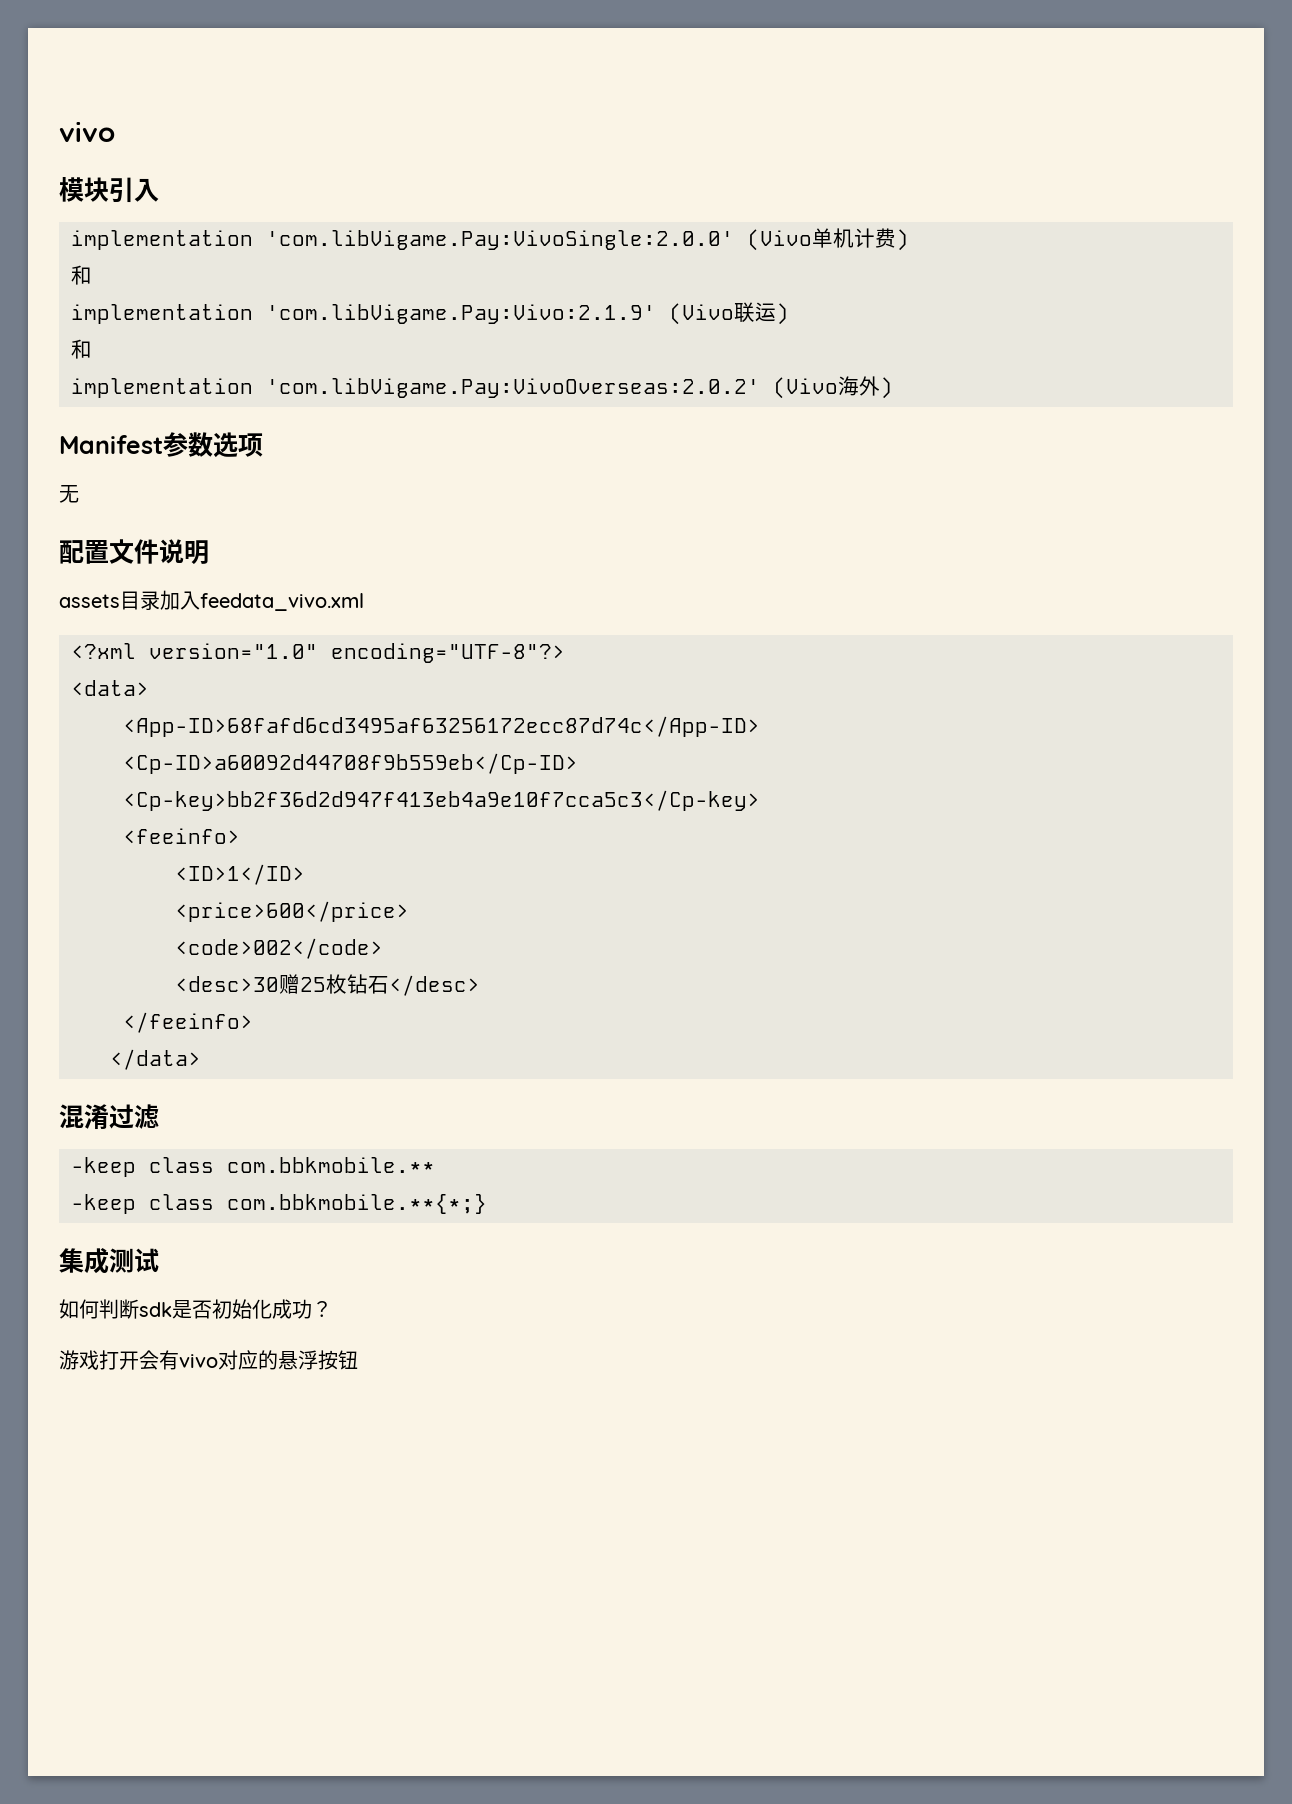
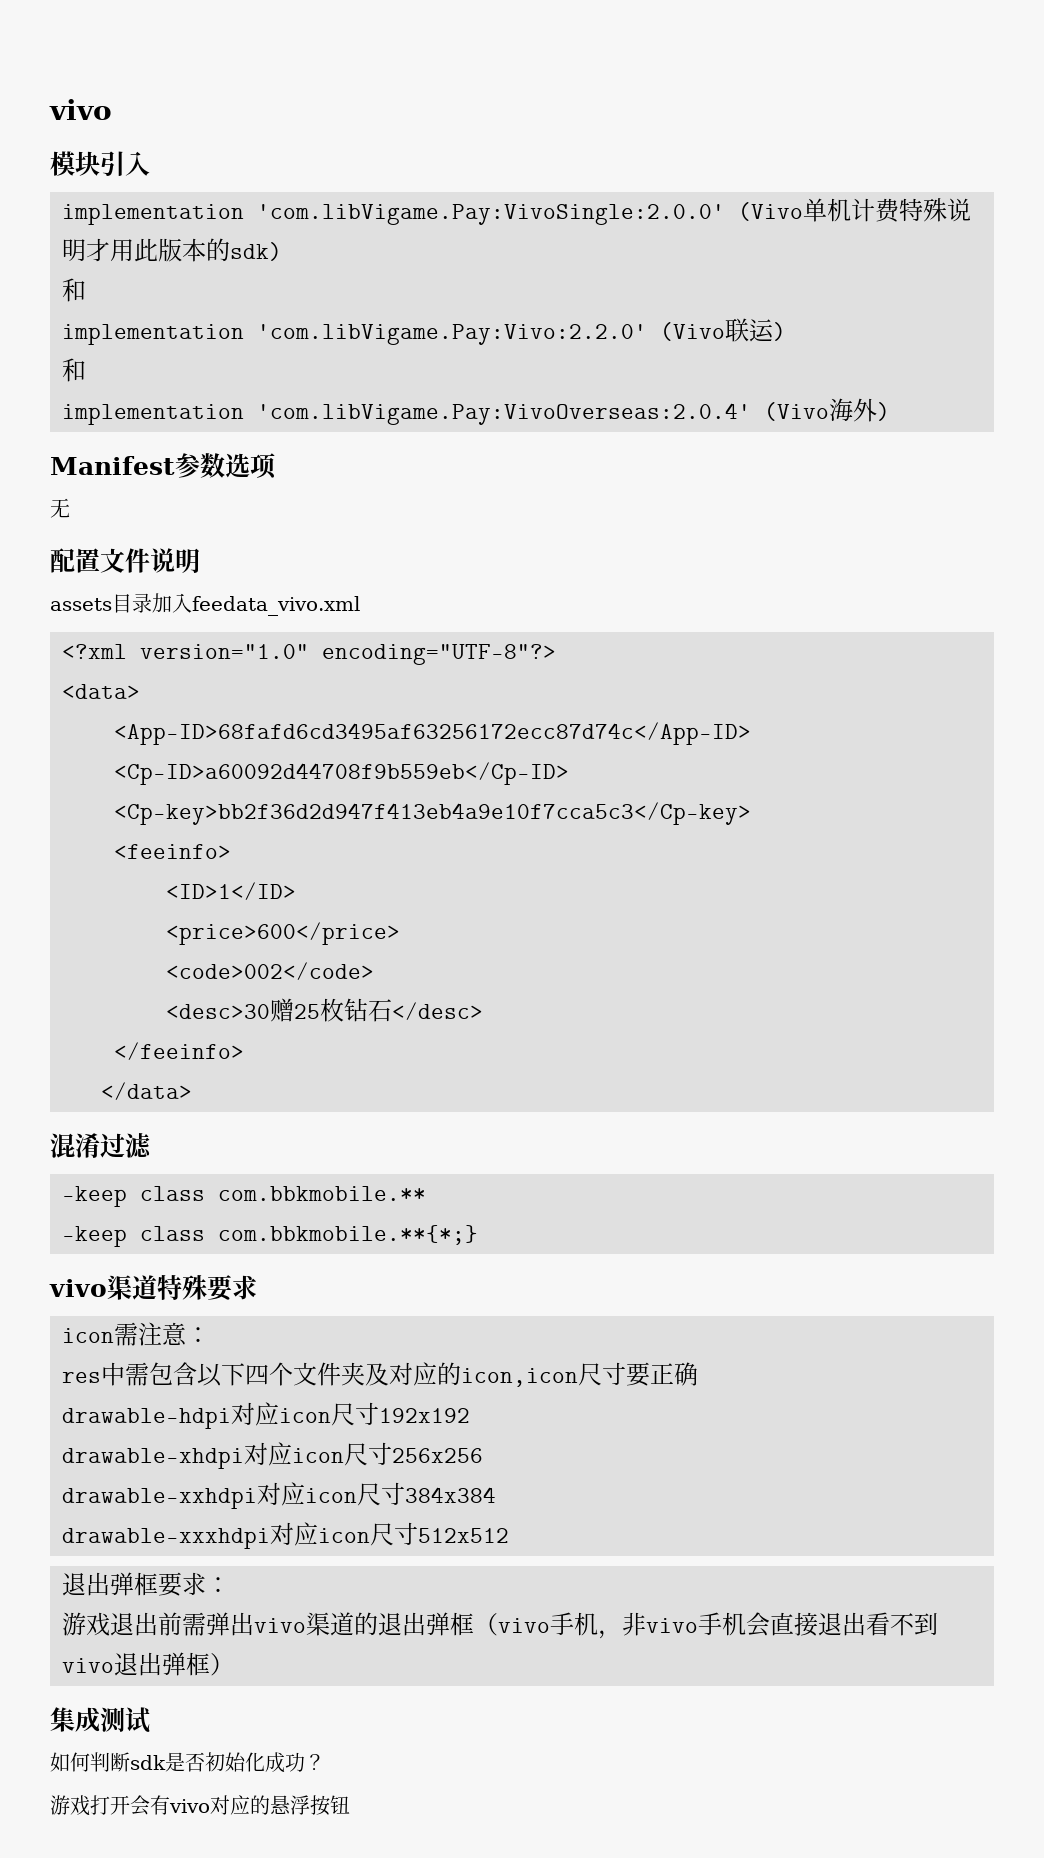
- implementation 'com.libVigame.Pay:VivoSingle:2.0.0' (Vivo单机计费)
+ implementation 'com.libVigame.Pay:VivoSingle:2.0.0' (Vivo单机计费特殊说明才用此版本的sdk)
  和
- implementation 'com.libVigame.Pay:Vivo:2.1.9' (Vivo联运)
+ implementation 'com.libVigame.Pay:Vivo:2.2.0' (Vivo联运)
- implementation 'com.libVigame.Pay:VivoOverseas:2.0.2' (Vivo海外)
+ implementation 'com.libVigame.Pay:VivoOverseas:2.0.4' (Vivo海外)
+ vivo渠道特殊要求
+ icon需注意：
+ res中需包含以下四个文件夹及对应的icon,icon尺寸要正确
+ drawable-hdpi对应icon尺寸192x192
+ drawable-xhdpi对应icon尺寸256x256
+ drawable-xxhdpi对应icon尺寸384x384
+ drawable-xxxhdpi对应icon尺寸512x512
+ 退出弹框要求：
+ 游戏退出前需弹出vivo渠道的退出弹框（vivo手机，非vivo手机会直接退出看不到vivo退出弹框）

